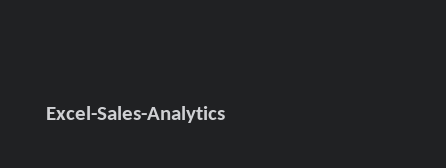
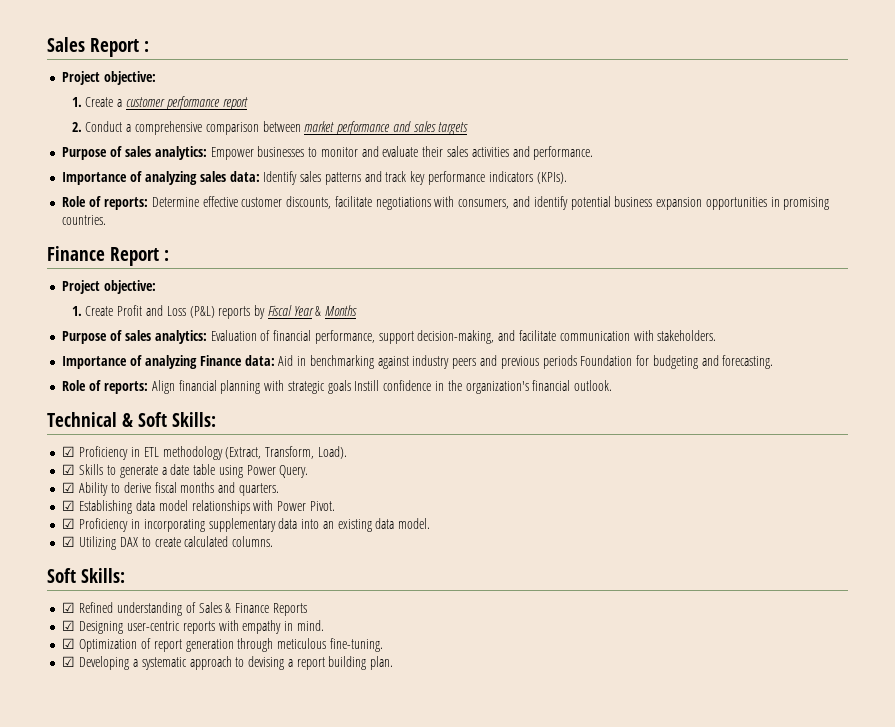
- Excel-Sales-Analytics
+ Sales Report :
+ Project objective:
+ 1. Create a customer performance report
+ 2. Conduct a comprehensive comparison between market performance and sales targets
+ Purpose of sales analytics: Empower businesses to monitor and evaluate their sales activities and performance.
+ Importance of analyzing sales data: Identify sales patterns and track key performance indicators (KPIs).
+ Role of reports: Determine effective customer discounts, facilitate negotiations with consumers, and identify potential business expansion opportunities in promising countries.
+ Finance Report :
+ Project objective:
+ 1. Create Profit and Loss (P&L) reports by Fiscal Year & Months
+ Purpose of sales analytics: Evaluation of financial performance, support decision-making, and facilitate communication with stakeholders.
+ Importance of analyzing Finance data: Aid in benchmarking against industry peers and previous periods Foundation for budgeting and forecasting.
+ Role of reports: Align financial planning with strategic goals Instill confidence in the organization's financial outlook.
+ Technical & Soft Skills:
+ ☑ Proficiency in ETL methodology (Extract, Transform, Load).
+ ☑ Skills to generate a date table using Power Query.
+ ☑ Ability to derive fiscal months and quarters.
+ ☑ Establishing data model relationships with Power Pivot.
+ ☑ Proficiency in incorporating supplementary data into an existing data model.
+ ☑ Utilizing DAX to create calculated columns.
+ Soft Skills:
+ ☑ Refined understanding of Sales & Finance Reports
+ ☑ Designing user-centric reports with empathy in mind.
+ ☑ Optimization of report generation through meticulous fine-tuning.
+ ☑ Developing a systematic approach to devising a report building plan.

